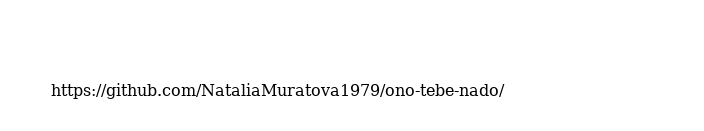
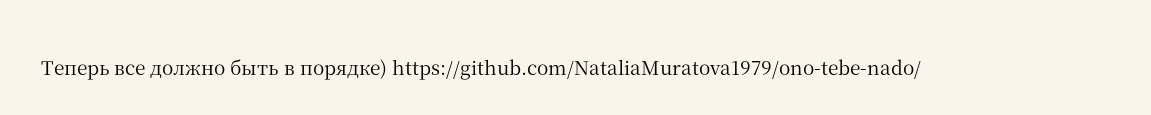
- https://github.com/NataliaMuratova1979/ono-tebe-nado/
+ Теперь все должно быть в порядке) https://github.com/NataliaMuratova1979/ono-tebe-nado/

